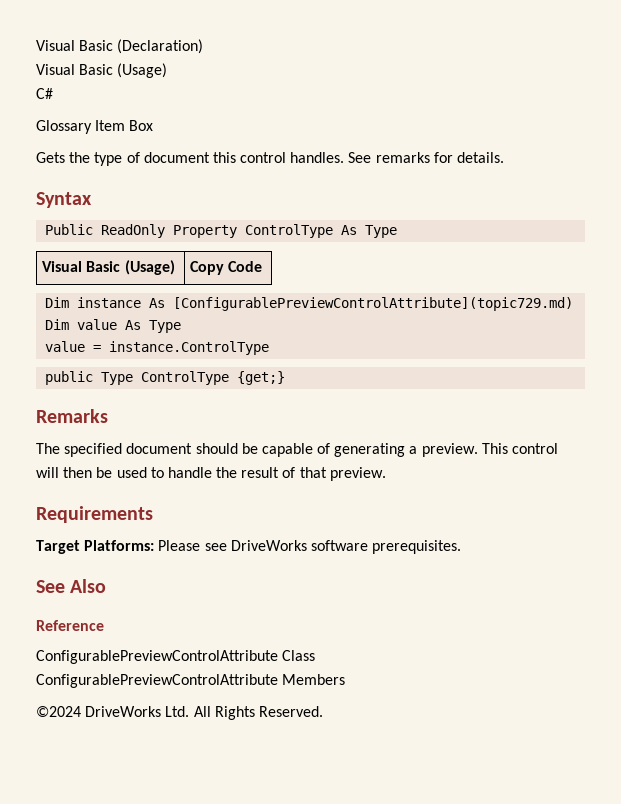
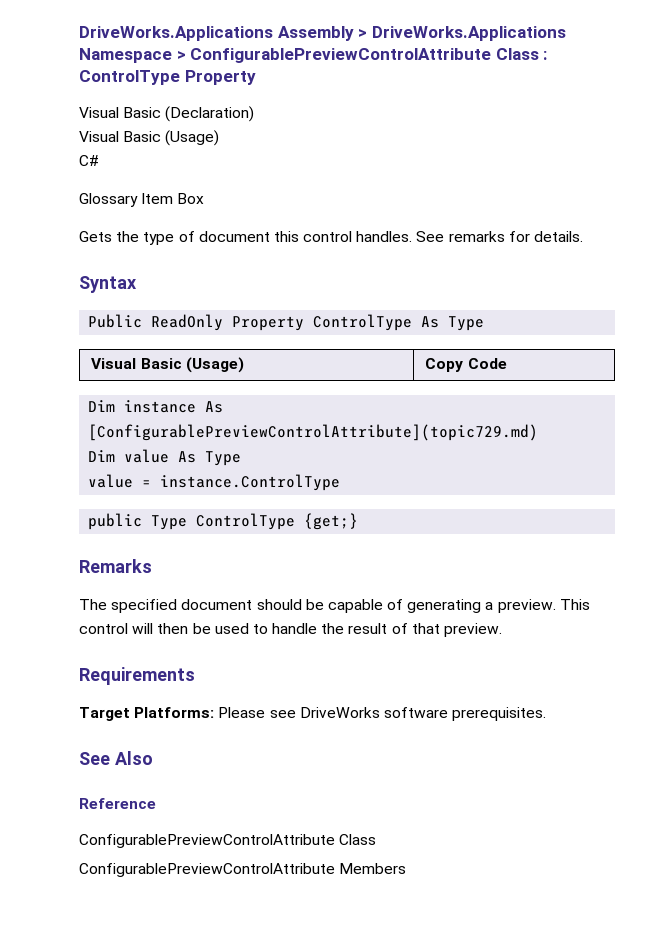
+ DriveWorks.Applications Assembly > DriveWorks.Applications Namespace > ConfigurablePreviewControlAttribute Class : ControlType Property
- ©2024 DriveWorks Ltd. All Rights Reserved.

